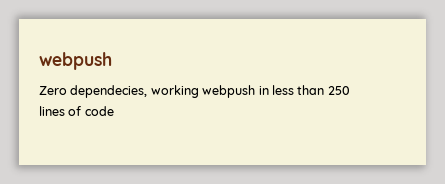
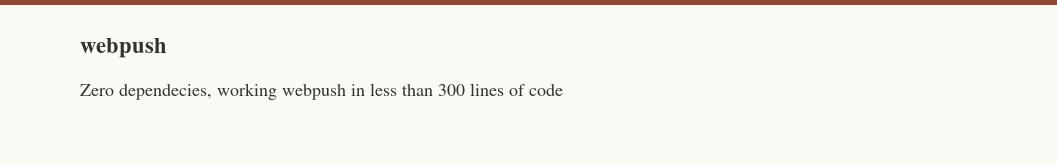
- Zero dependecies, working webpush in less than 250 lines of code
+ Zero dependecies, working webpush in less than 300 lines of code

